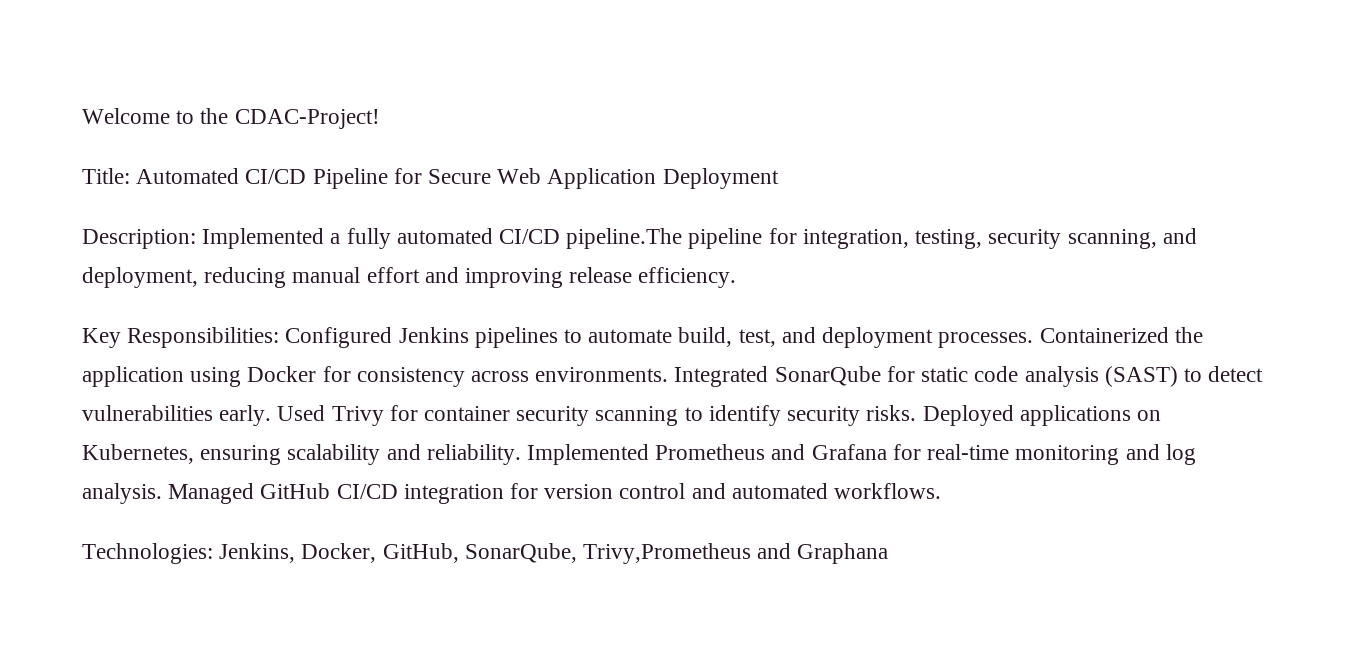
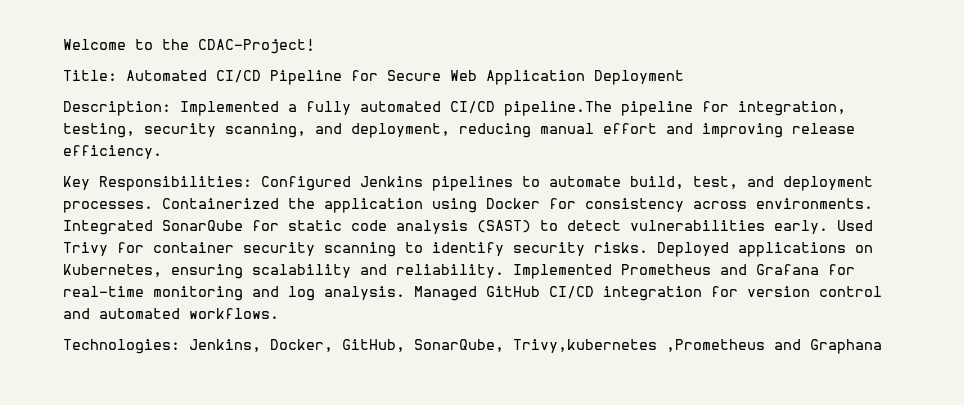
- Technologies: Jenkins, Docker, GitHub, SonarQube, Trivy,Prometheus and Graphana
+ Technologies: Jenkins, Docker, GitHub, SonarQube, Trivy,kubernetes ,Prometheus and Graphana

